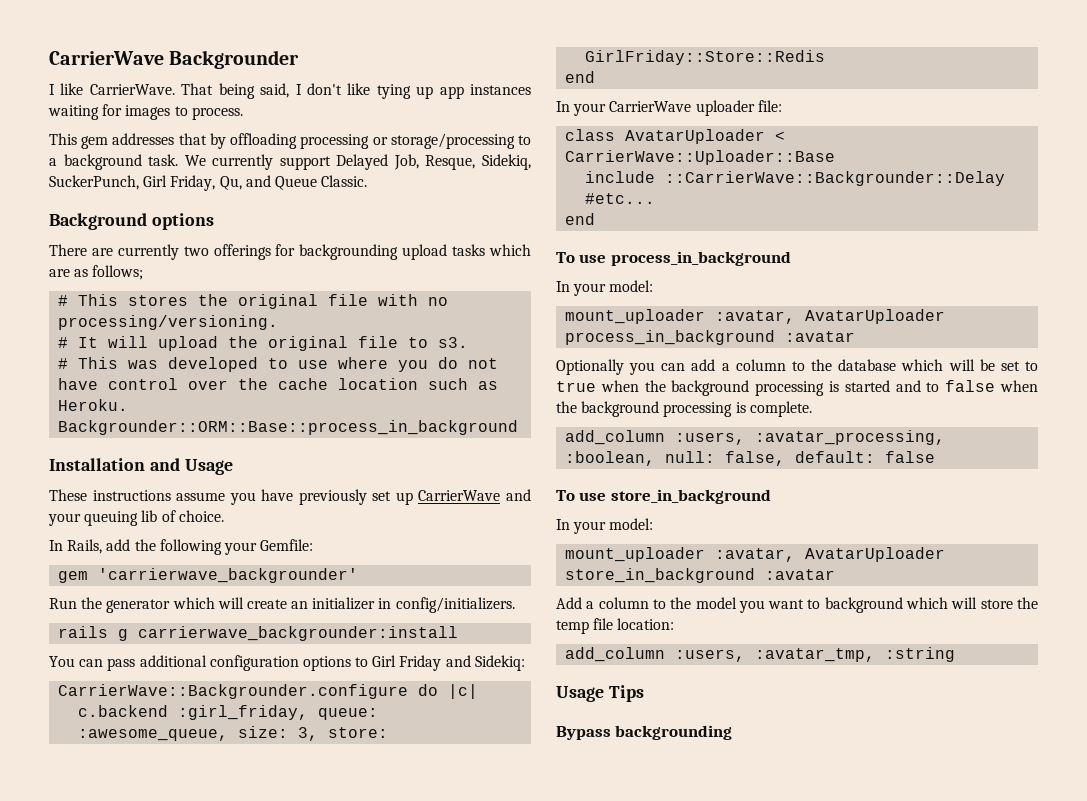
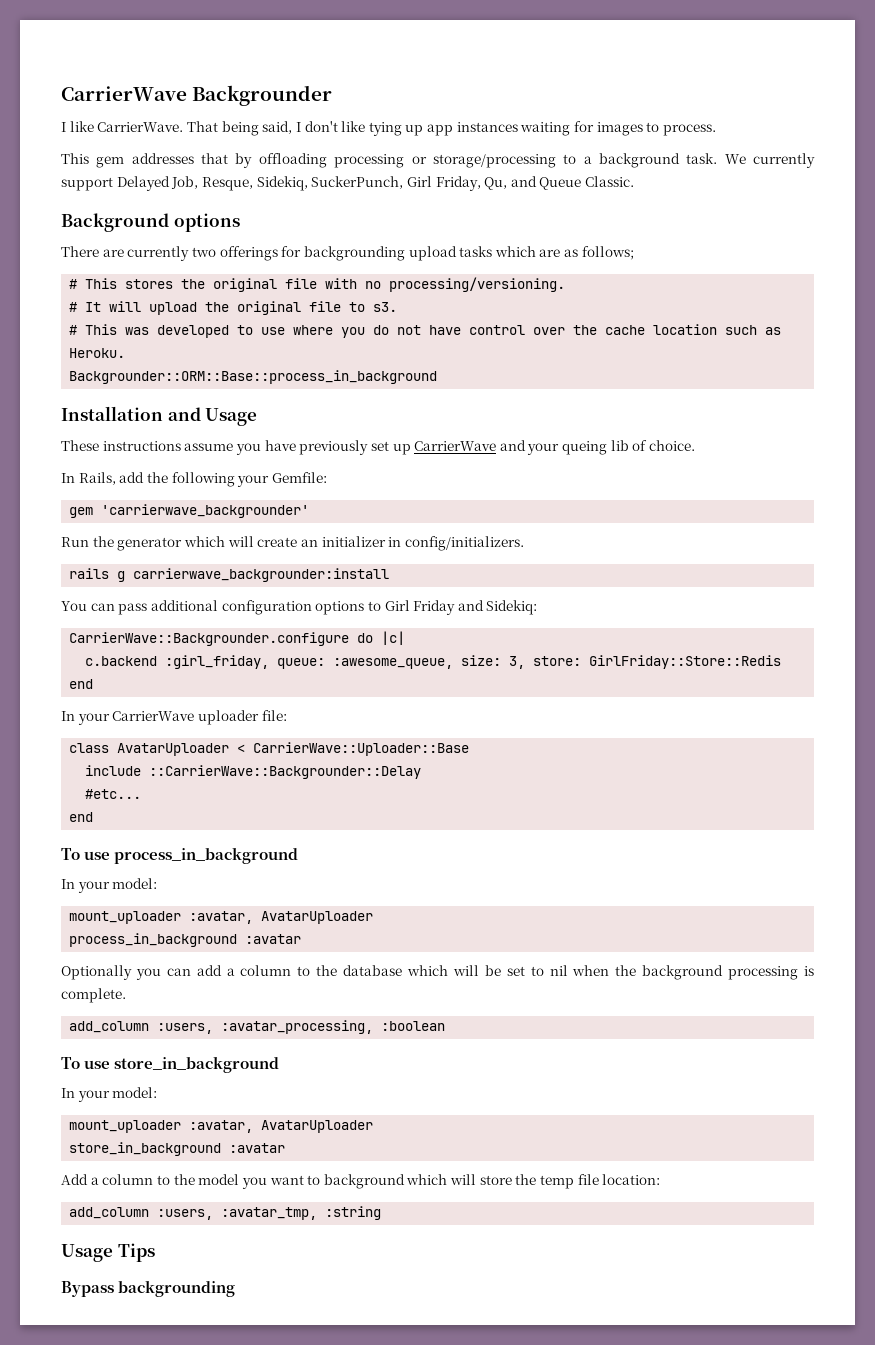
- These instructions assume you have previously set up CarrierWave and your queuing lib of choice.
+ These instructions assume you have previously set up CarrierWave and your queing lib of choice.
- Optionally you can add a column to the database which will be set to true when the background processing is started and to false when the background processing is complete.
+ Optionally you can add a column to the database which will be set to nil when the background processing is complete.
- add_column :users, :avatar_processing, :boolean, null: false, default: false
+ add_column :users, :avatar_processing, :boolean

